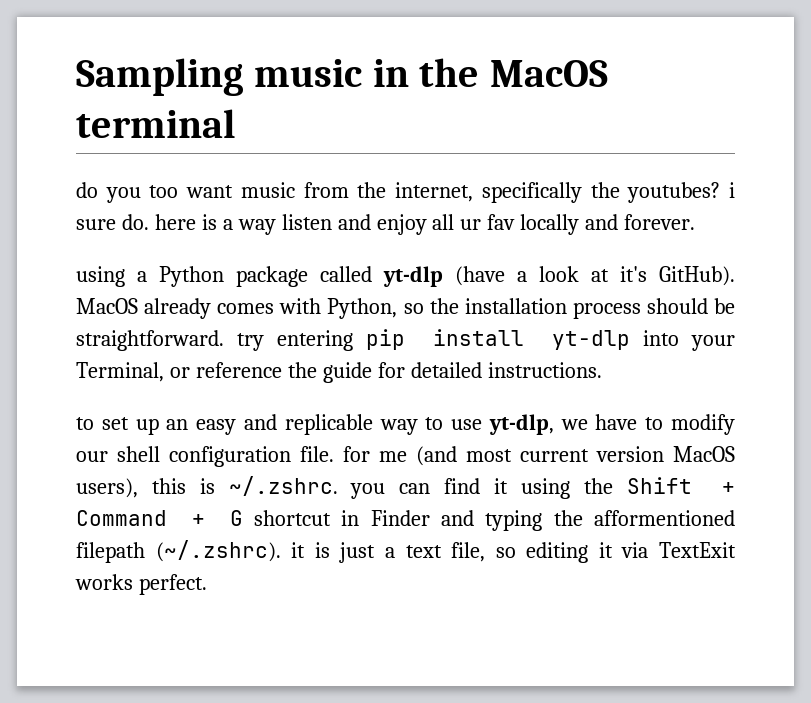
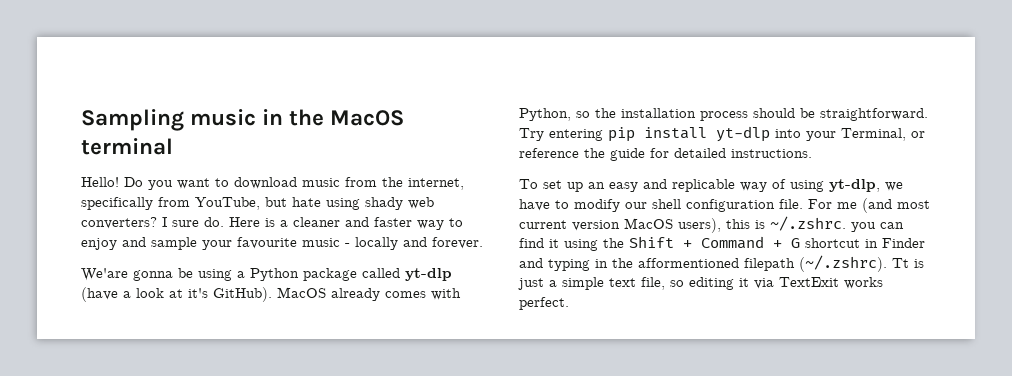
- do you too want music from the internet, specifically the youtubes? i sure do. here is a way listen and enjoy all ur fav locally and forever.
+ Hello! Do you want to download music from the internet, specifically from YouTube, but hate using shady web converters? I sure do. Here is a cleaner and faster way to enjoy and sample your favourite music - locally and forever.
- using a Python package called yt-dlp (have a look at it's GitHub).
+ We'are gonna be using a Python package called yt-dlp (have a look at it's GitHub).
- MacOS already comes with Python, so the installation process should be straightforward. try entering pip install yt-dlp into your Terminal, or reference the guide for detailed instructions.
+ MacOS already comes with Python, so the installation process should be straightforward. Try entering pip install yt-dlp into your Terminal, or reference the guide for detailed instructions.
- to set up an easy and replicable way to use yt-dlp, we have to modify our shell configuration file. for me (and most current version MacOS users), this is ~/.zshrc. you can find it using the Shift + Command + G shortcut in Finder and typing the afformentioned filepath (~/.zshrc). it is just a text file, so editing it via TextExit works perfect.
+ To set up an easy and replicable way of using yt-dlp, we have to modify our shell configuration file. For me (and most current version MacOS users), this is ~/.zshrc. you can find it using the Shift + Command + G shortcut in Finder and typing in the afformentioned filepath (~/.zshrc). Tt is just a simple text file, so editing it via TextExit works perfect.

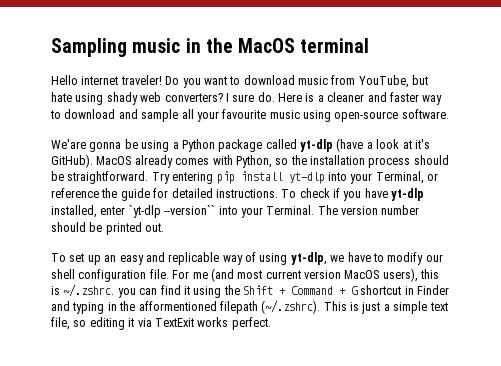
- Hello!
+ Hello internet traveler!
- Do you want to download music from the internet, specifically from YouTube, but hate using shady web converters?
+ Do you want to download music from YouTube, but hate using shady web converters?
- Here is a cleaner and faster way to enjoy and sample your favourite music - locally and forever.
+ Here is a cleaner and faster way to download and sample all your favourite music using open-source software.
+ To check if you have yt-dlp installed, enter `yt-dlp --version`` into your Terminal. The version number should be printed out.
- For me (and most current version MacOS users), this is ~/.zshrc. you can find it using the Shift + Command + G shortcut in Finder and typing in the afformentioned filepath (~/.zshrc). Tt is just a simple text file, so editing it via TextExit works perfect.
+ For me (and most current version MacOS users), this is ~/.zshrc. you can find it using the Shift + Command + G shortcut in Finder and typing in the afformentioned filepath (~/.zshrc). This is just a simple text file, so editing it via TextExit works perfect.

